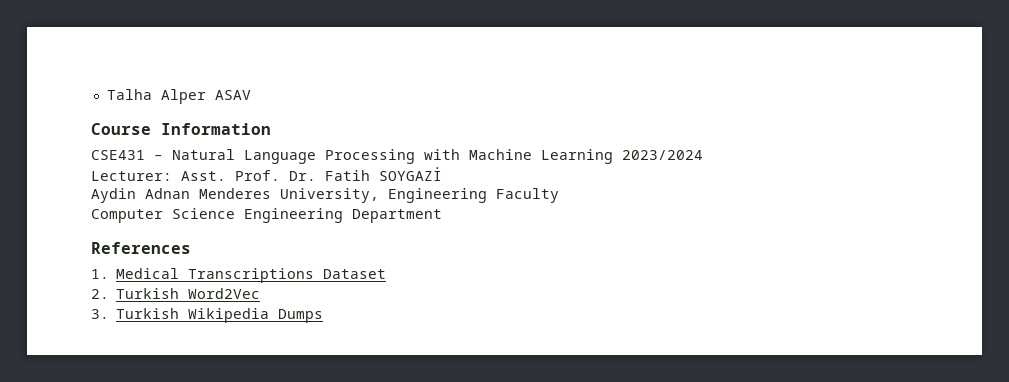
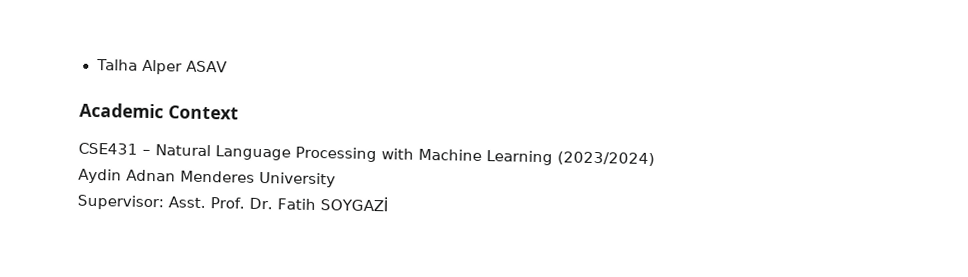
- Course Information
+ Academic Context
- CSE431 – Natural Language Processing with Machine Learning 2023/2024
- Lecturer: Asst.
+ CSE431 – Natural Language Processing with Machine Learning (2023/2024)
+ Aydin Adnan Menderes University
+ Supervisor: Asst.
- Aydin Adnan Menderes University, Engineering Faculty
- Computer Science Engineering Department
- References
- 1. Medical Transcriptions Dataset
- 2. Turkish Word2Vec
- 3. Turkish Wikipedia Dumps

